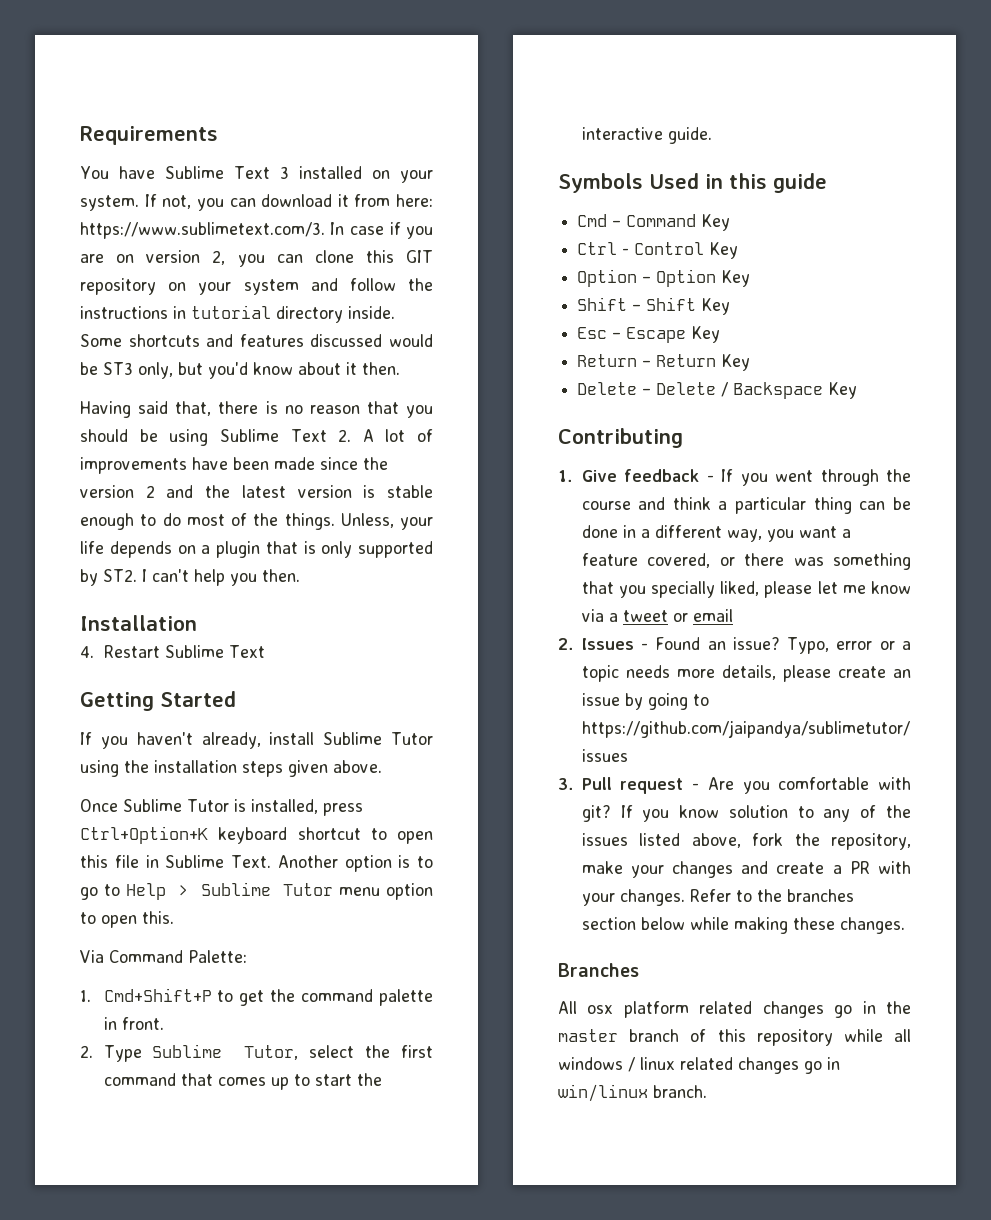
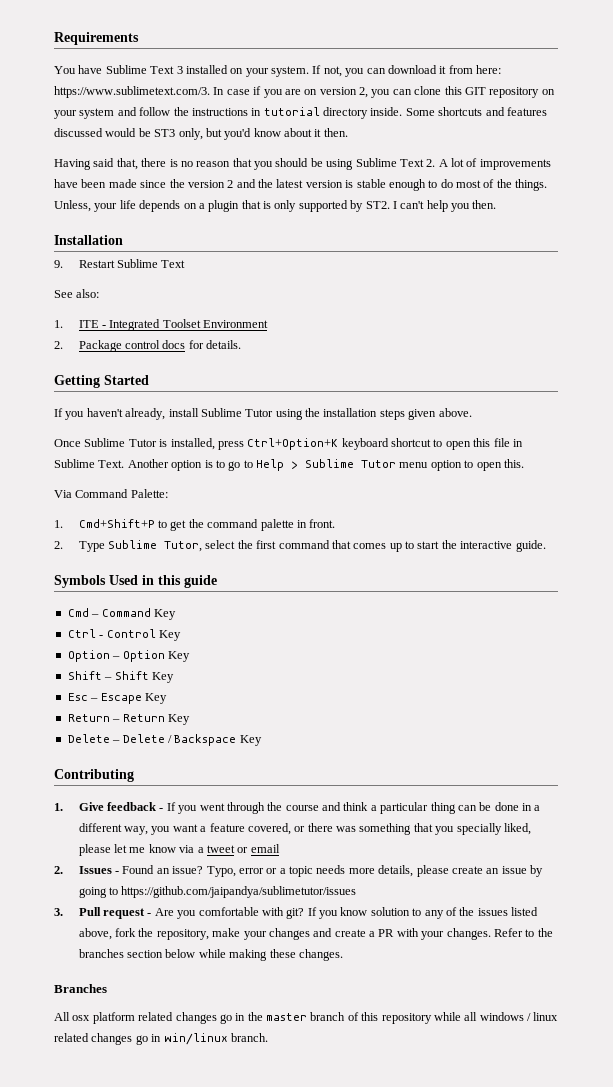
- 4. Restart Sublime Text
+ 9. Restart Sublime Text
+ See also:
+ 1. ITE - Integrated Toolset Environment
+ 2. Package control docs for details.

